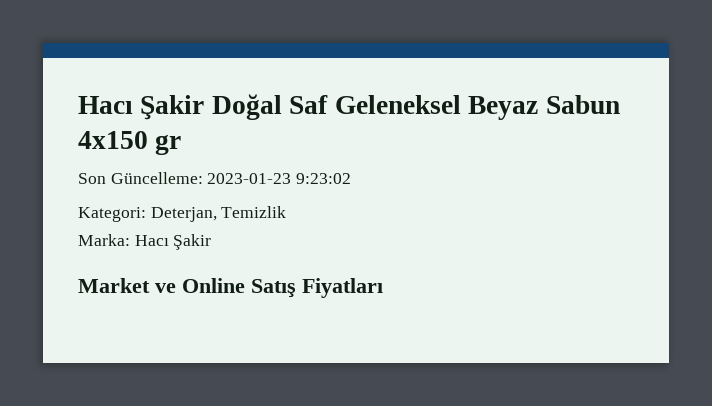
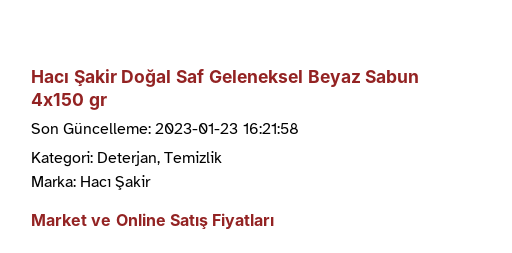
- Son Güncelleme: 2023-01-23 9:23:02
+ Son Güncelleme: 2023-01-23 16:21:58

